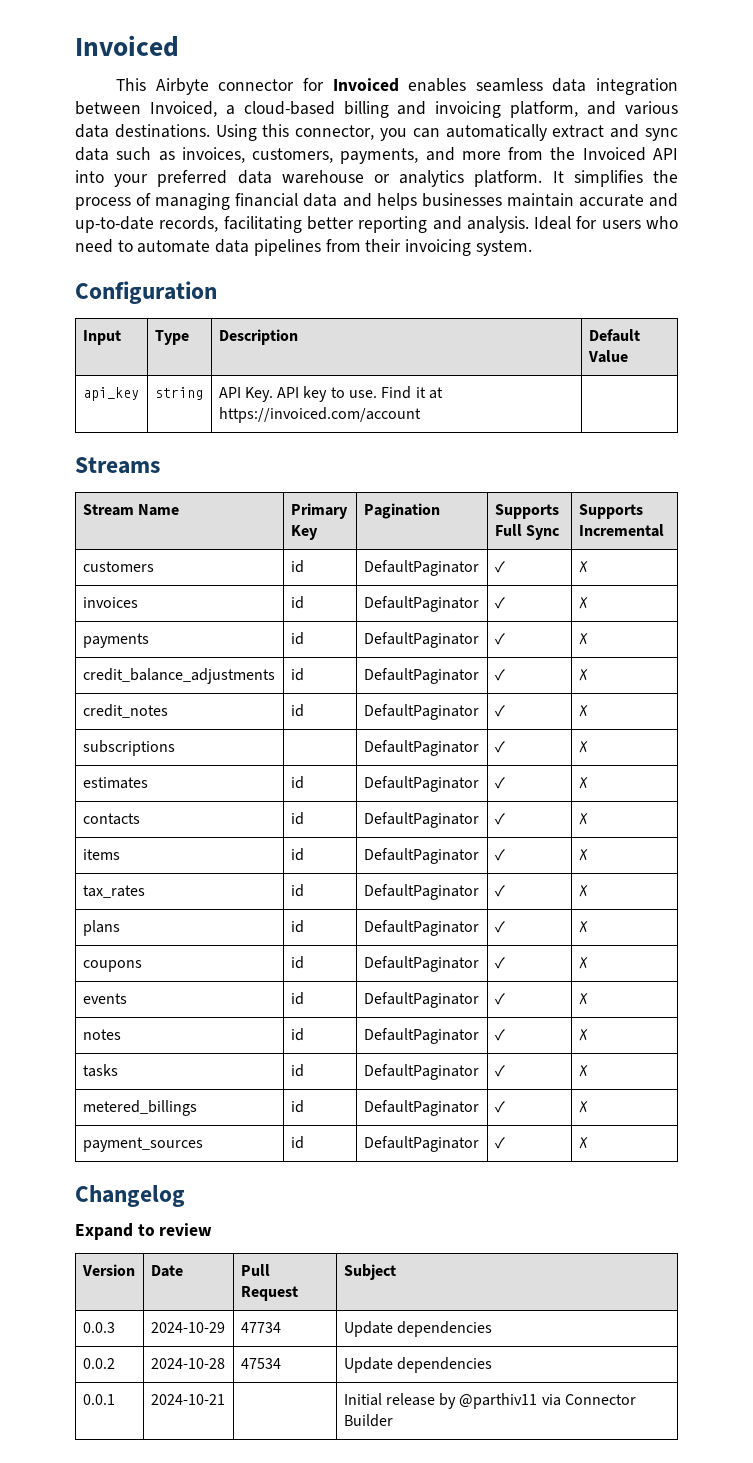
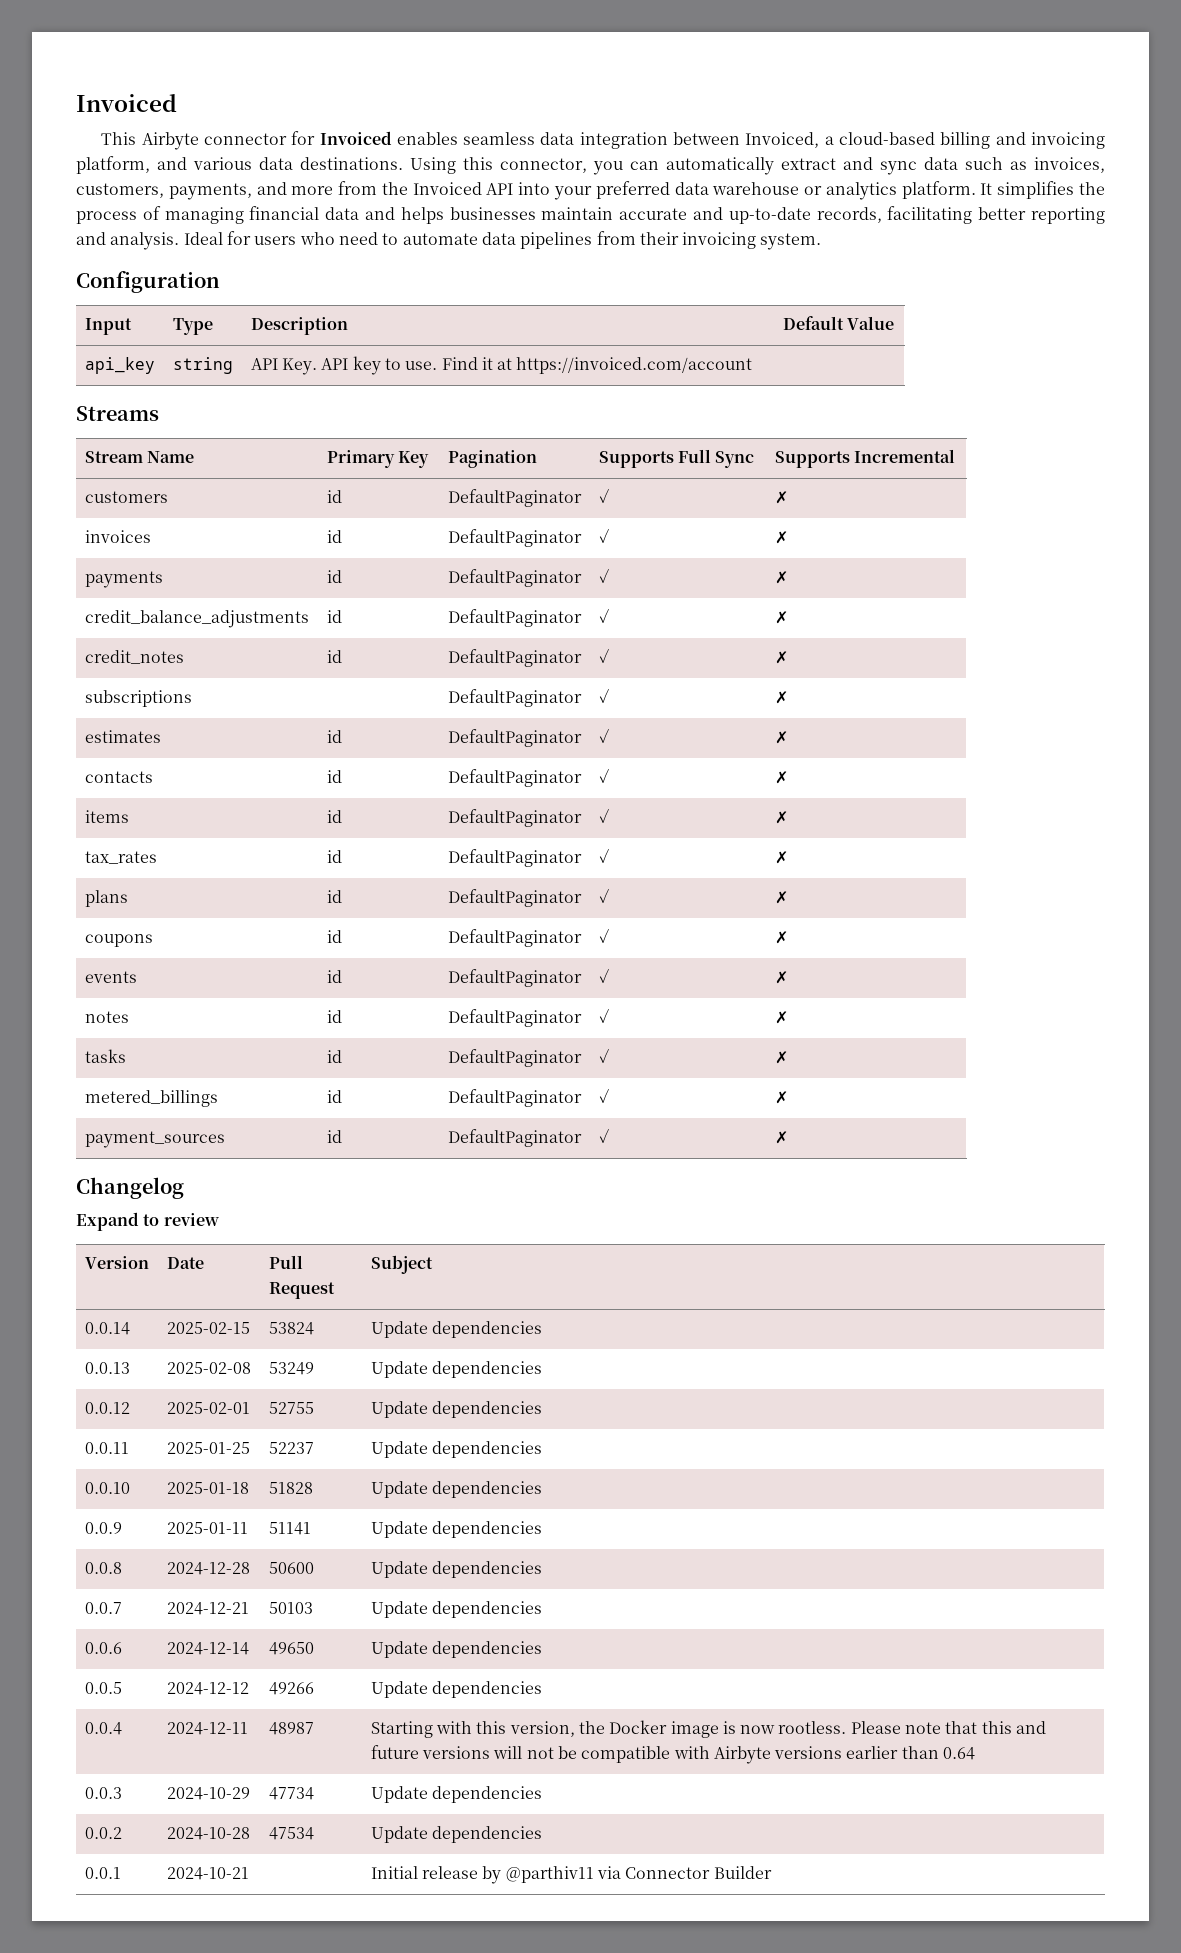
+ 0.0.14 | 2025-02-15 | 53824 | Update dependencies
+ 0.0.13 | 2025-02-08 | 53249 | Update dependencies
+ 0.0.12 | 2025-02-01 | 52755 | Update dependencies
+ 0.0.11 | 2025-01-25 | 52237 | Update dependencies
+ 0.0.10 | 2025-01-18 | 51828 | Update dependencies
+ 0.0.9 | 2025-01-11 | 51141 | Update dependencies
+ 0.0.8 | 2024-12-28 | 50600 | Update dependencies
+ 0.0.7 | 2024-12-21 | 50103 | Update dependencies
+ 0.0.6 | 2024-12-14 | 49650 | Update dependencies
+ 0.0.5 | 2024-12-12 | 49266 | Update dependencies
+ 0.0.4 | 2024-12-11 | 48987 | Starting with this version, the Docker image is now rootless. Please note that this and future versions will not be compatible with Airbyte versions earlier than 0.64

